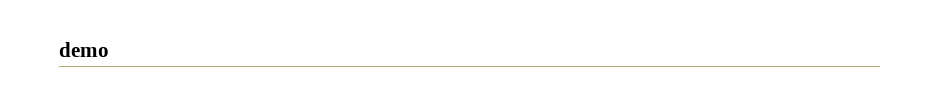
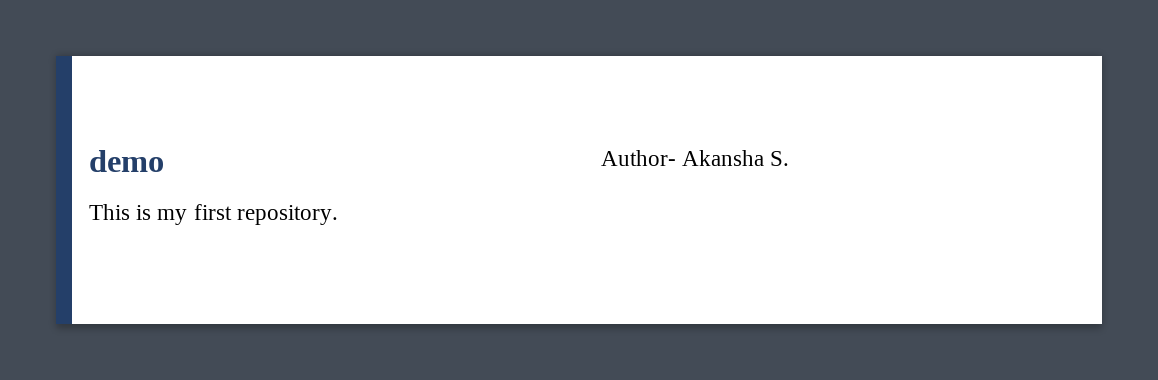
+ This is my first repository.
+ Author- Akansha S.

